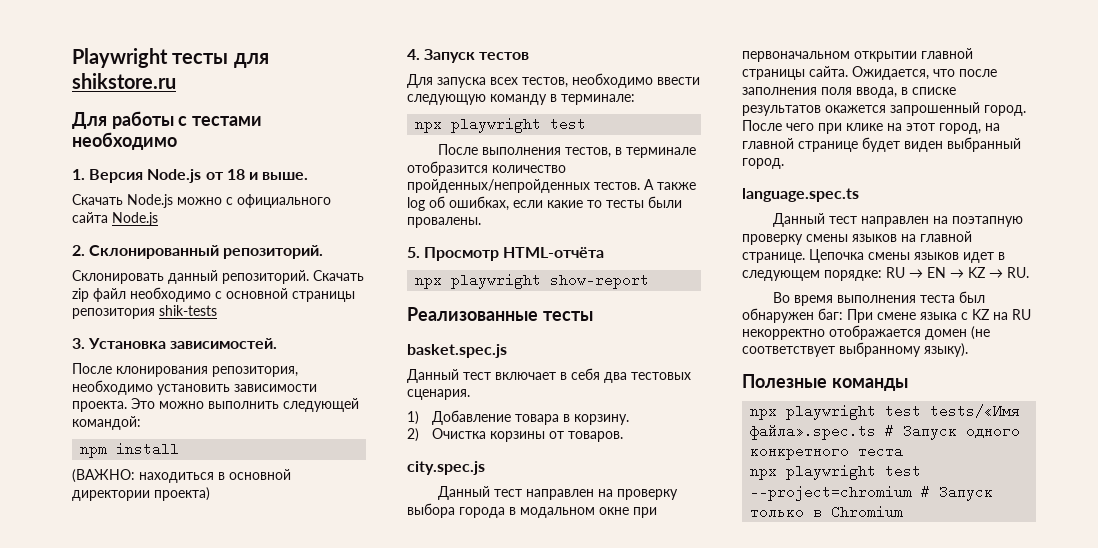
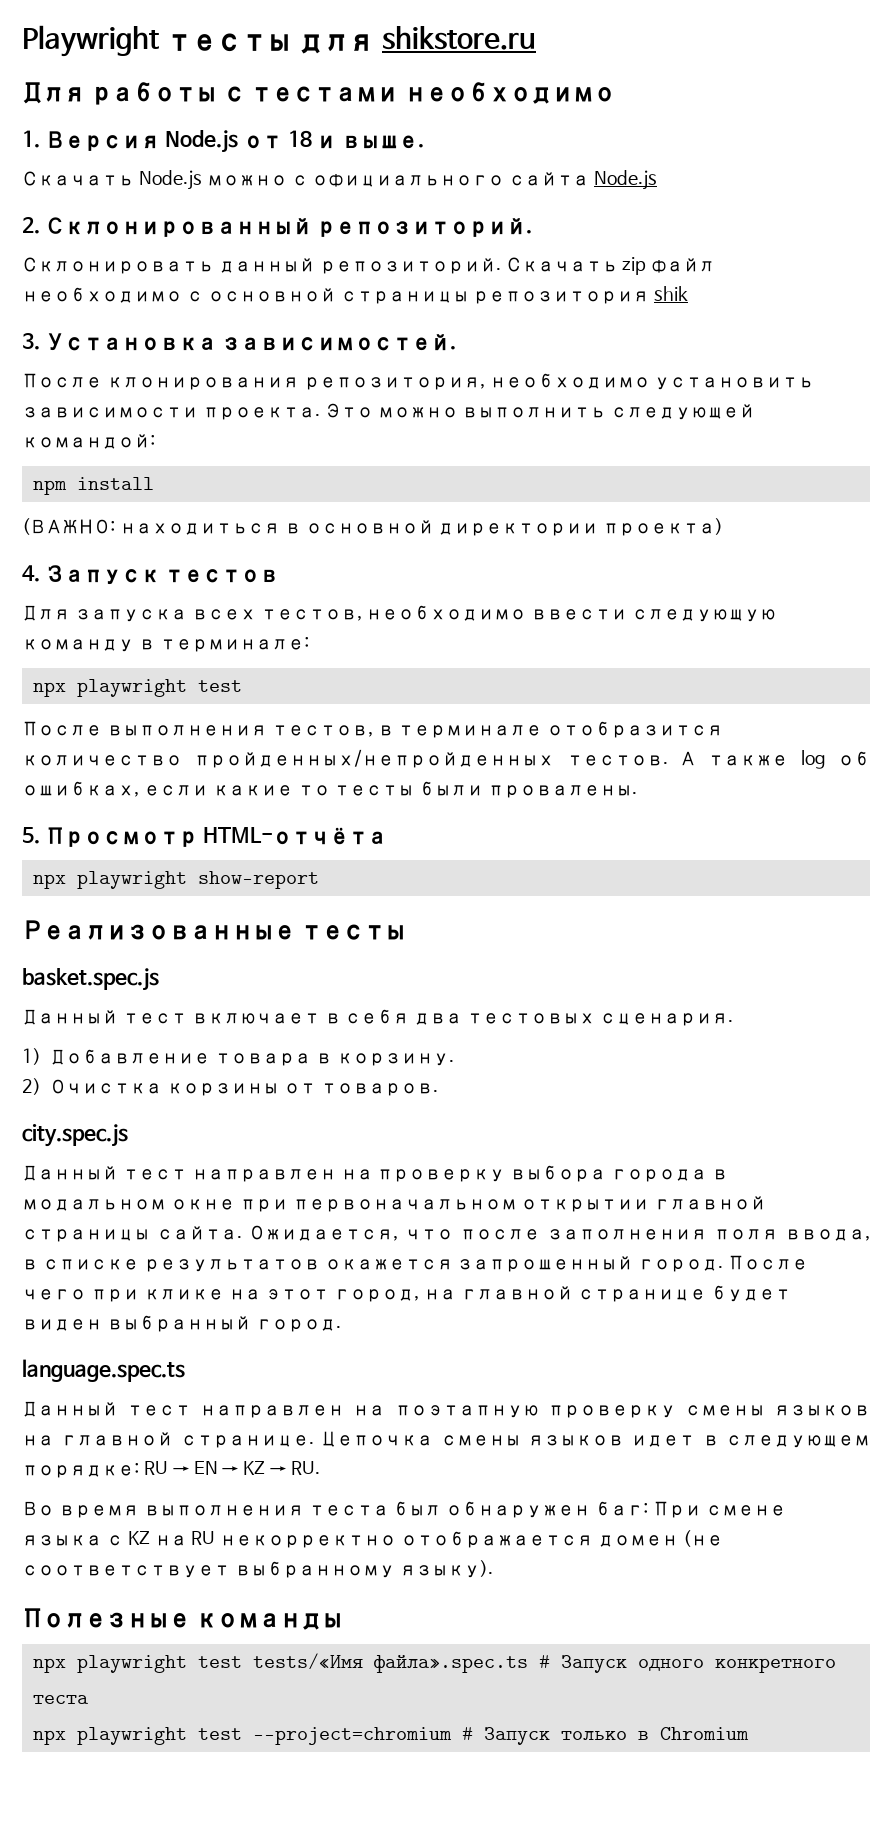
- Скачать zip файл необходимо с основной страницы репозитория shik-tests
+ Скачать zip файл необходимо с основной страницы репозитория shik

